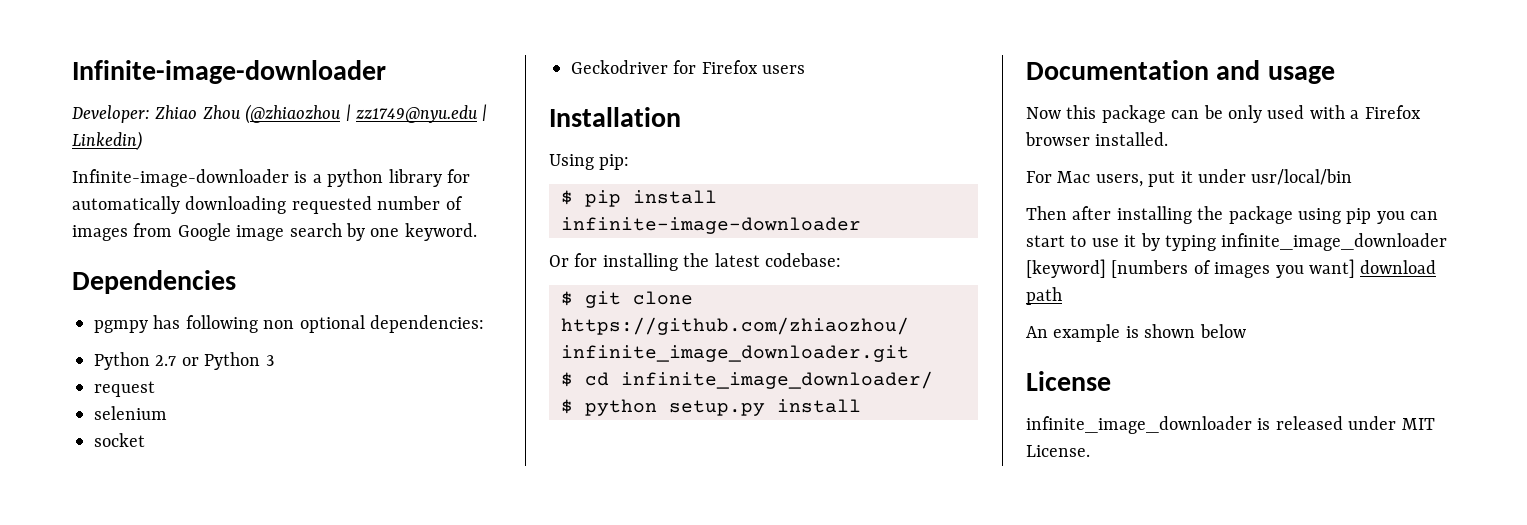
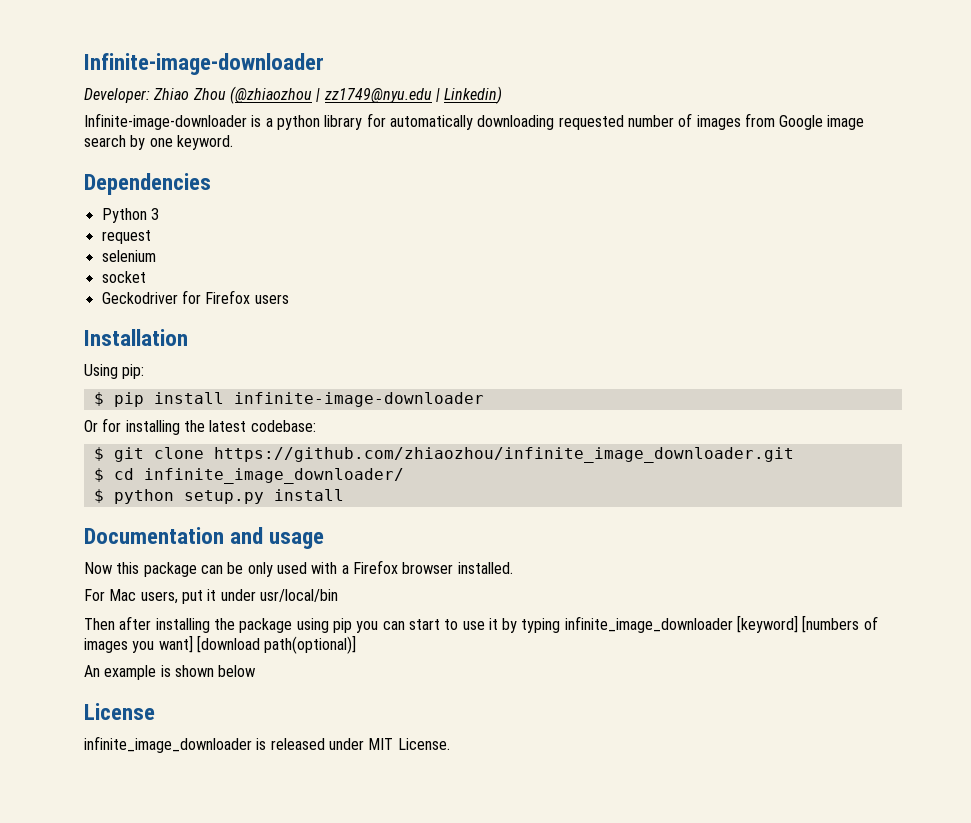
- pgmpy has following non optional dependencies:
- Python 2.7 or Python 3
+ Python 3
- Then after installing the package using pip you can start to use it by typing infinite_image_downloader [keyword] [numbers of images you want] download path
+ Then after installing the package using pip you can start to use it by typing infinite_image_downloader [keyword] [numbers of images you want] [download path(optional)]

